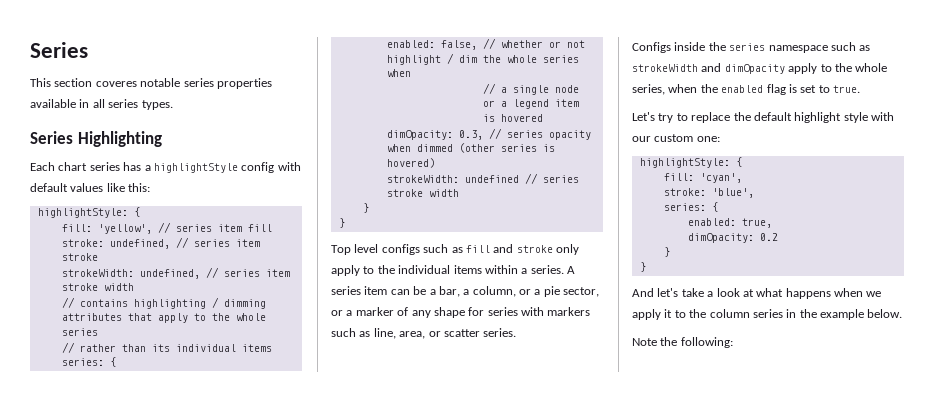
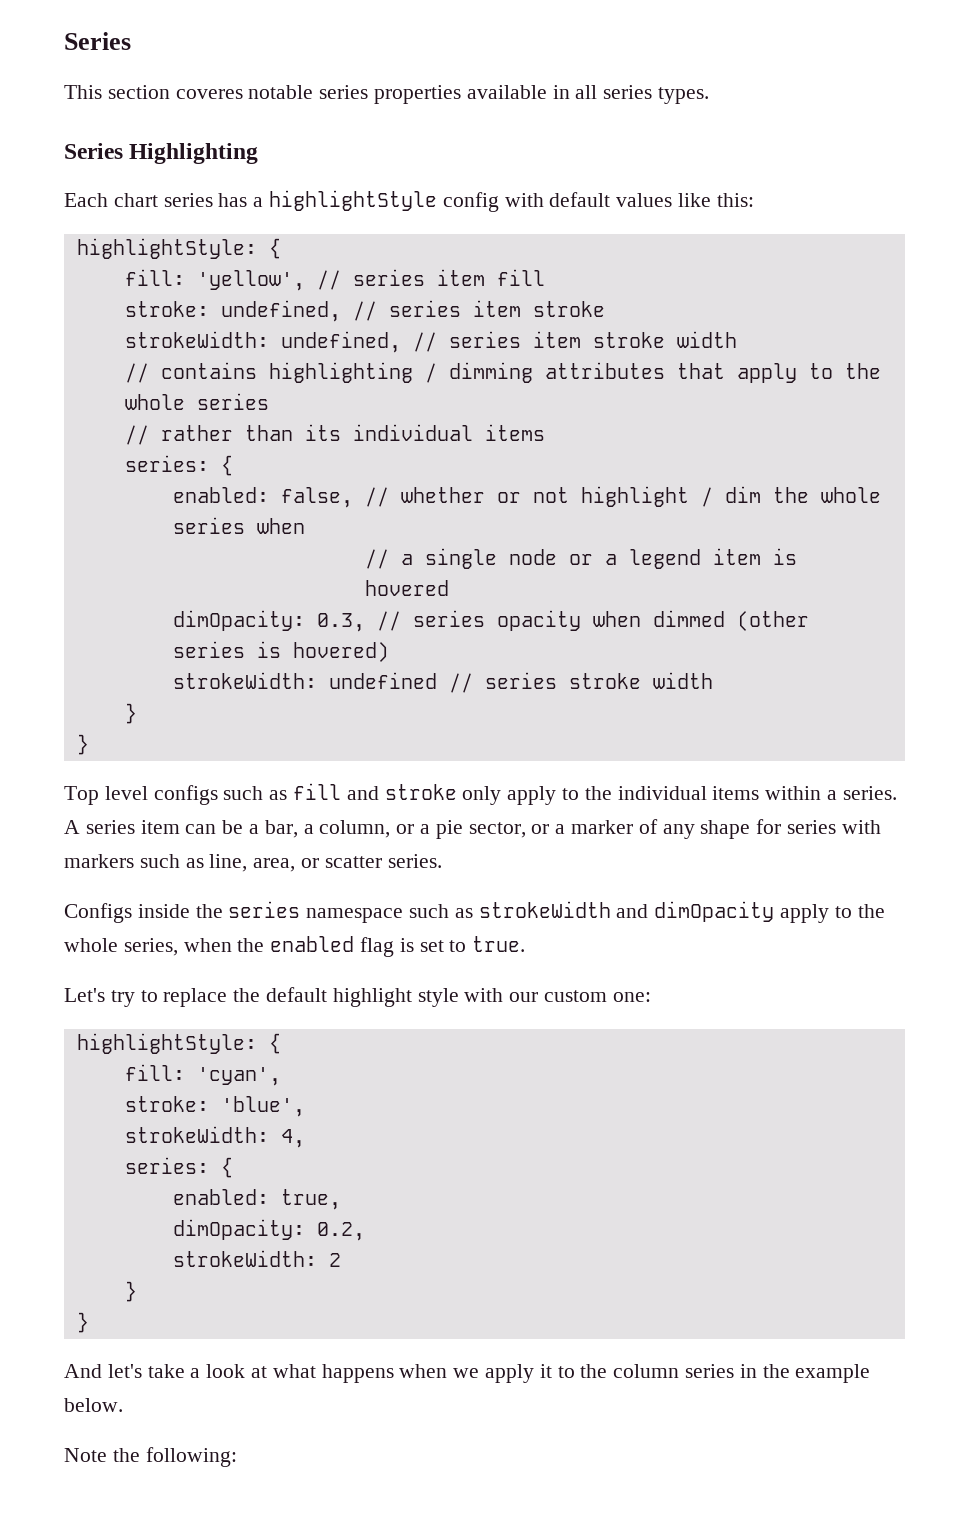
+ strokeWidth: 4,
- dimOpacity: 0.2
+ dimOpacity: 0.2,
+ strokeWidth: 2

